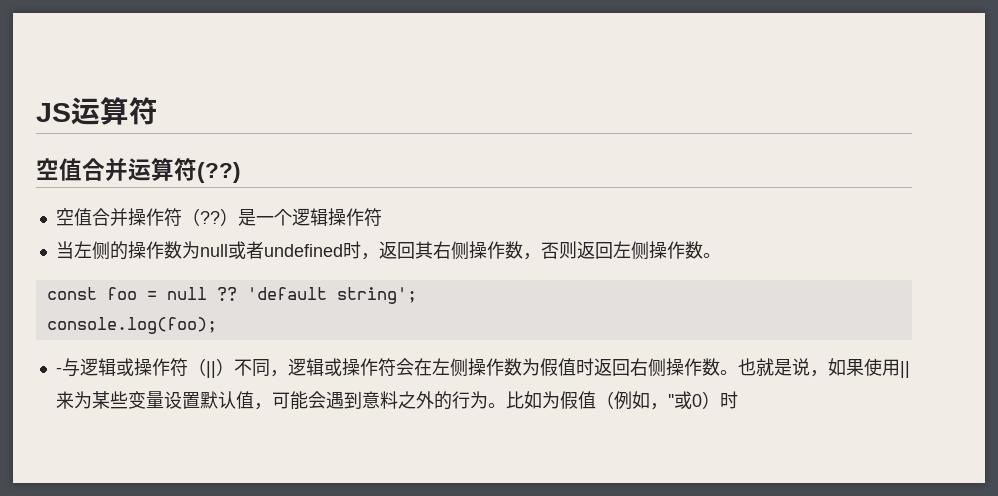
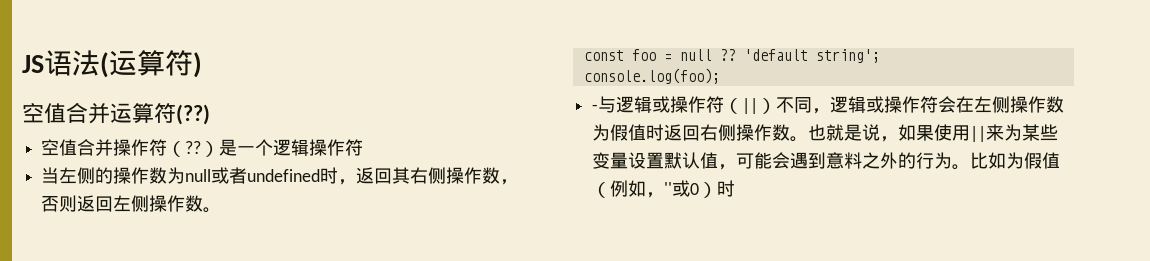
- JS运算符
+ JS语法(运算符)

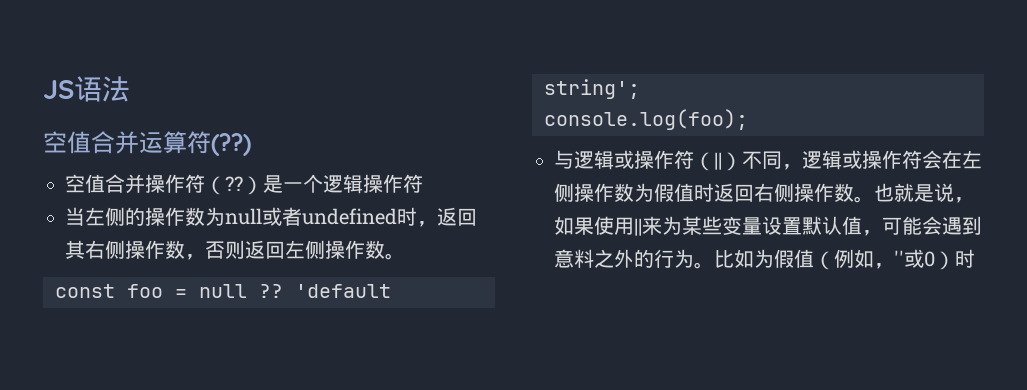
- JS语法(运算符)
+ JS语法
- -与逻辑或操作符（||）不同，逻辑或操作符会在左侧操作数为假值时返回右侧操作数。
+ 与逻辑或操作符（||）不同，逻辑或操作符会在左侧操作数为假值时返回右侧操作数。

